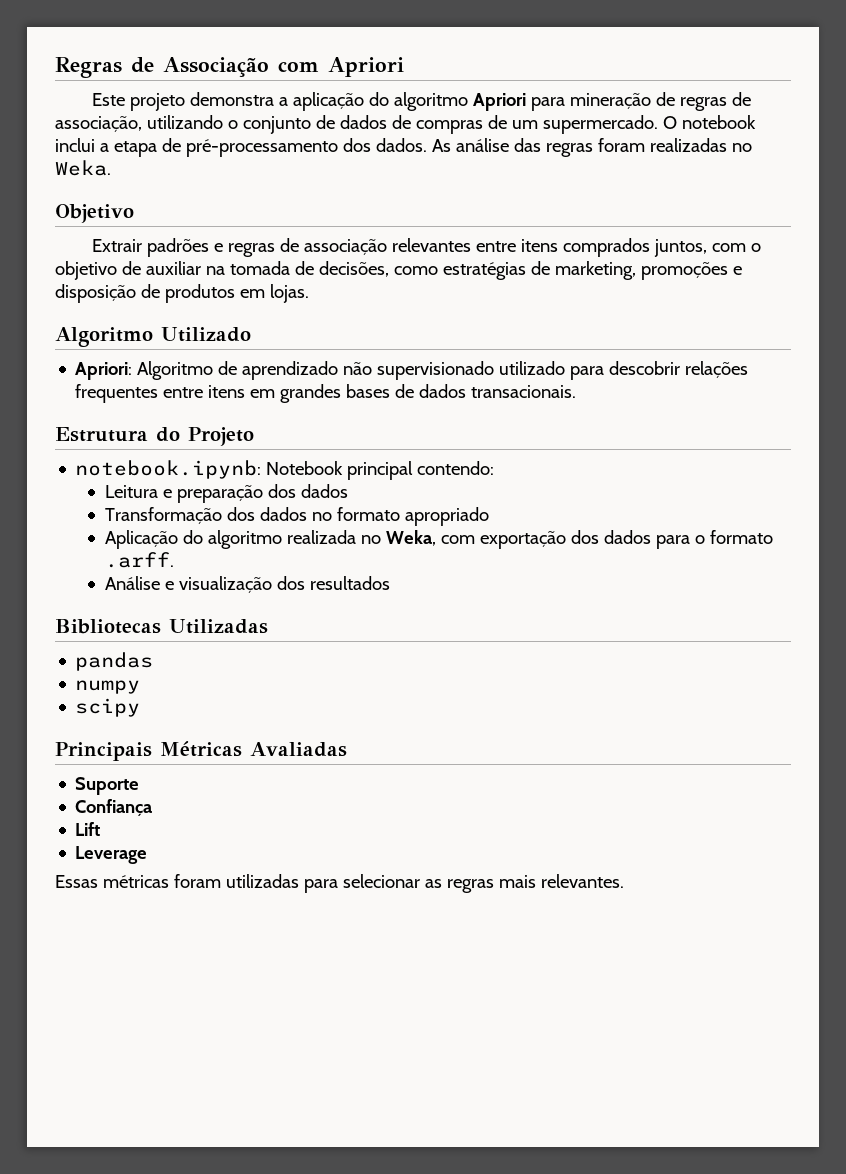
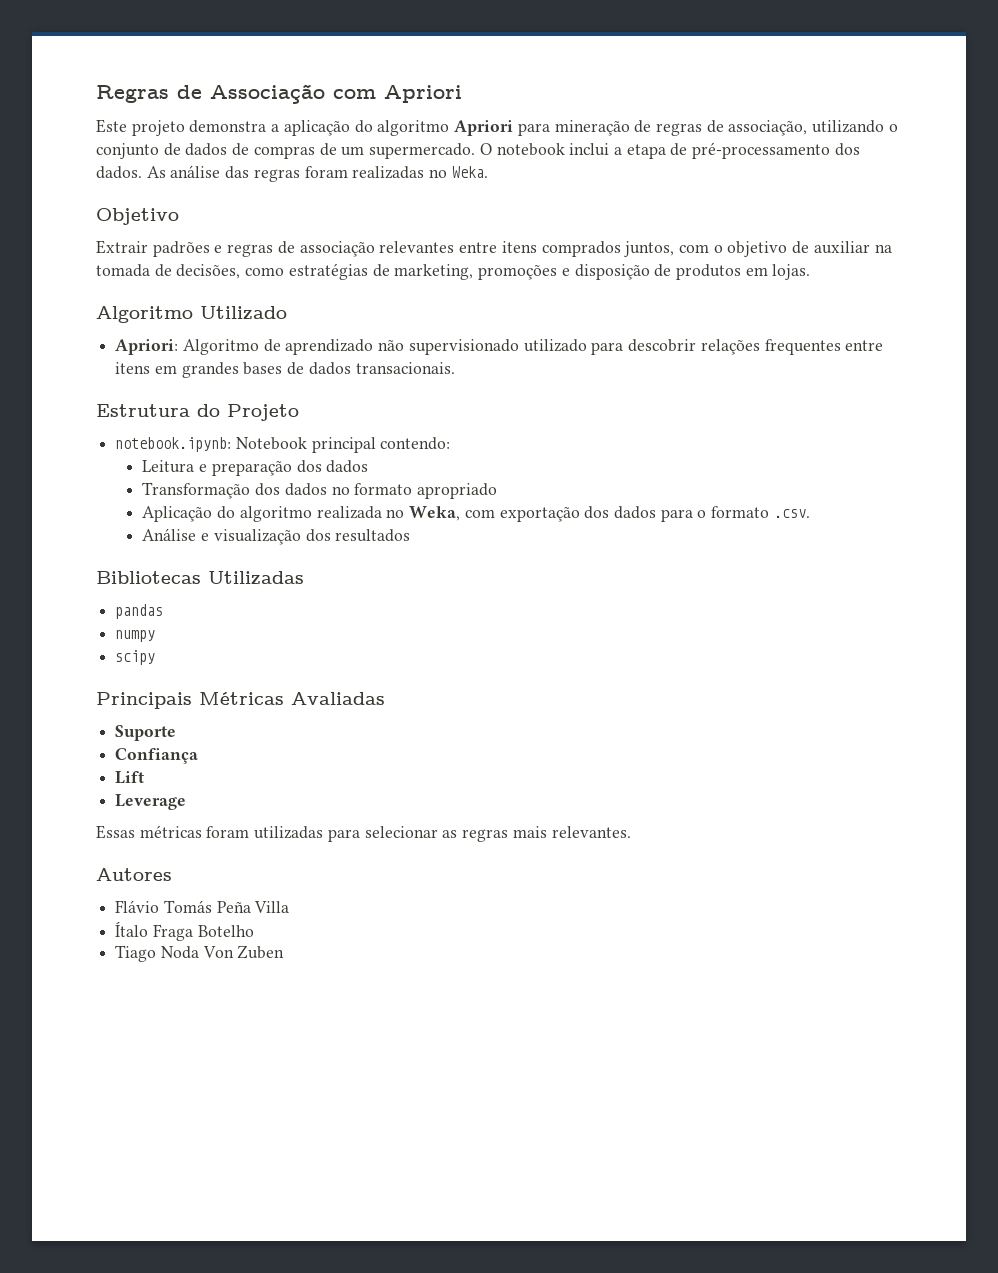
- Aplicação do algoritmo realizada no Weka, com exportação dos dados para o formato .arff.
+ Aplicação do algoritmo realizada no Weka, com exportação dos dados para o formato .csv.
+ Autores
+ Flávio Tomás Peña Villa
+ Ítalo Fraga Botelho
+ Tiago Noda Von Zuben

